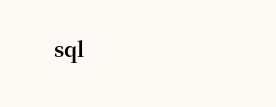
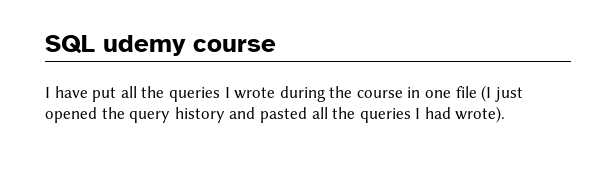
- sql
+ SQL udemy course
+ I have put all the queries I wrote during the course in one file (I just opened the query history and pasted all the queries I had wrote).

